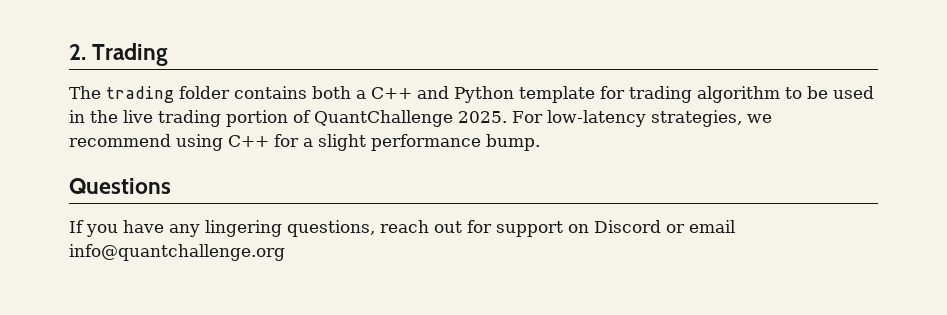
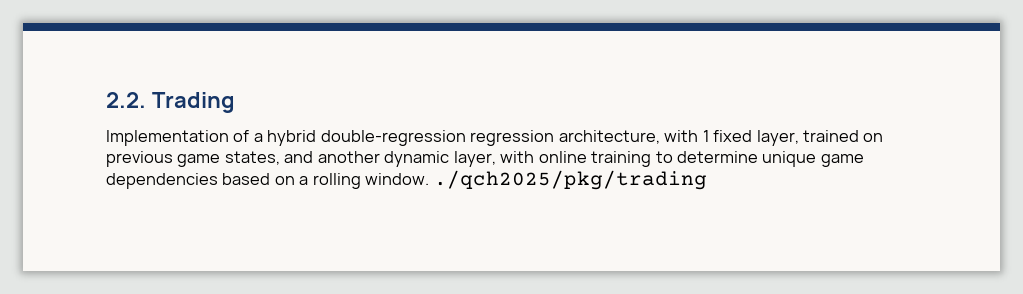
- 2. Trading
+ 2.2. Trading
- The trading folder contains both a C++ and Python template for trading algorithm to be used in the live trading portion of QuantChallenge 2025. For low-latency strategies, we recommend using C++ for a slight performance bump.
- Questions
- If you have any lingering questions, reach out for support on Discord or email info@quantchallenge.org
+ Implementation of a hybrid double-regression regression architecture, with 1 fixed layer, trained on previous game states, and another dynamic layer, with online training to determine unique game dependencies based on a rolling window. ./qch2025/pkg/trading

